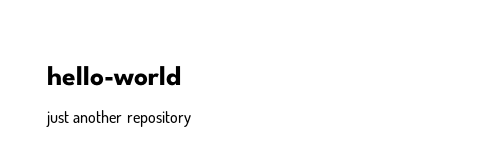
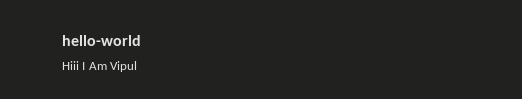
- just another repository
+ Hiii I Am Vipul

